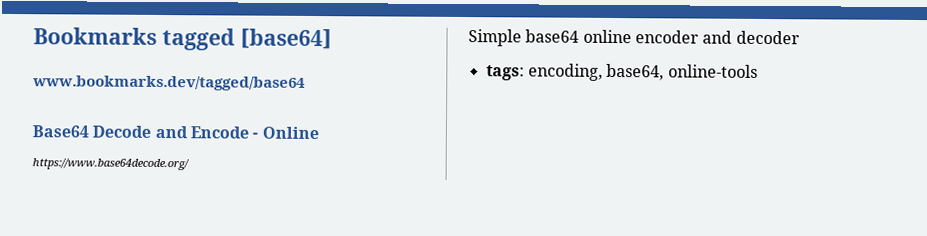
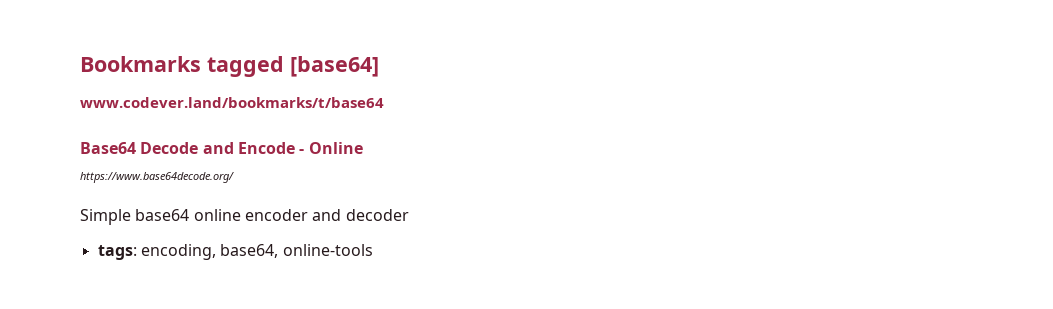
- www.bookmarks.dev/tagged/base64
+ www.codever.land/bookmarks/t/base64

